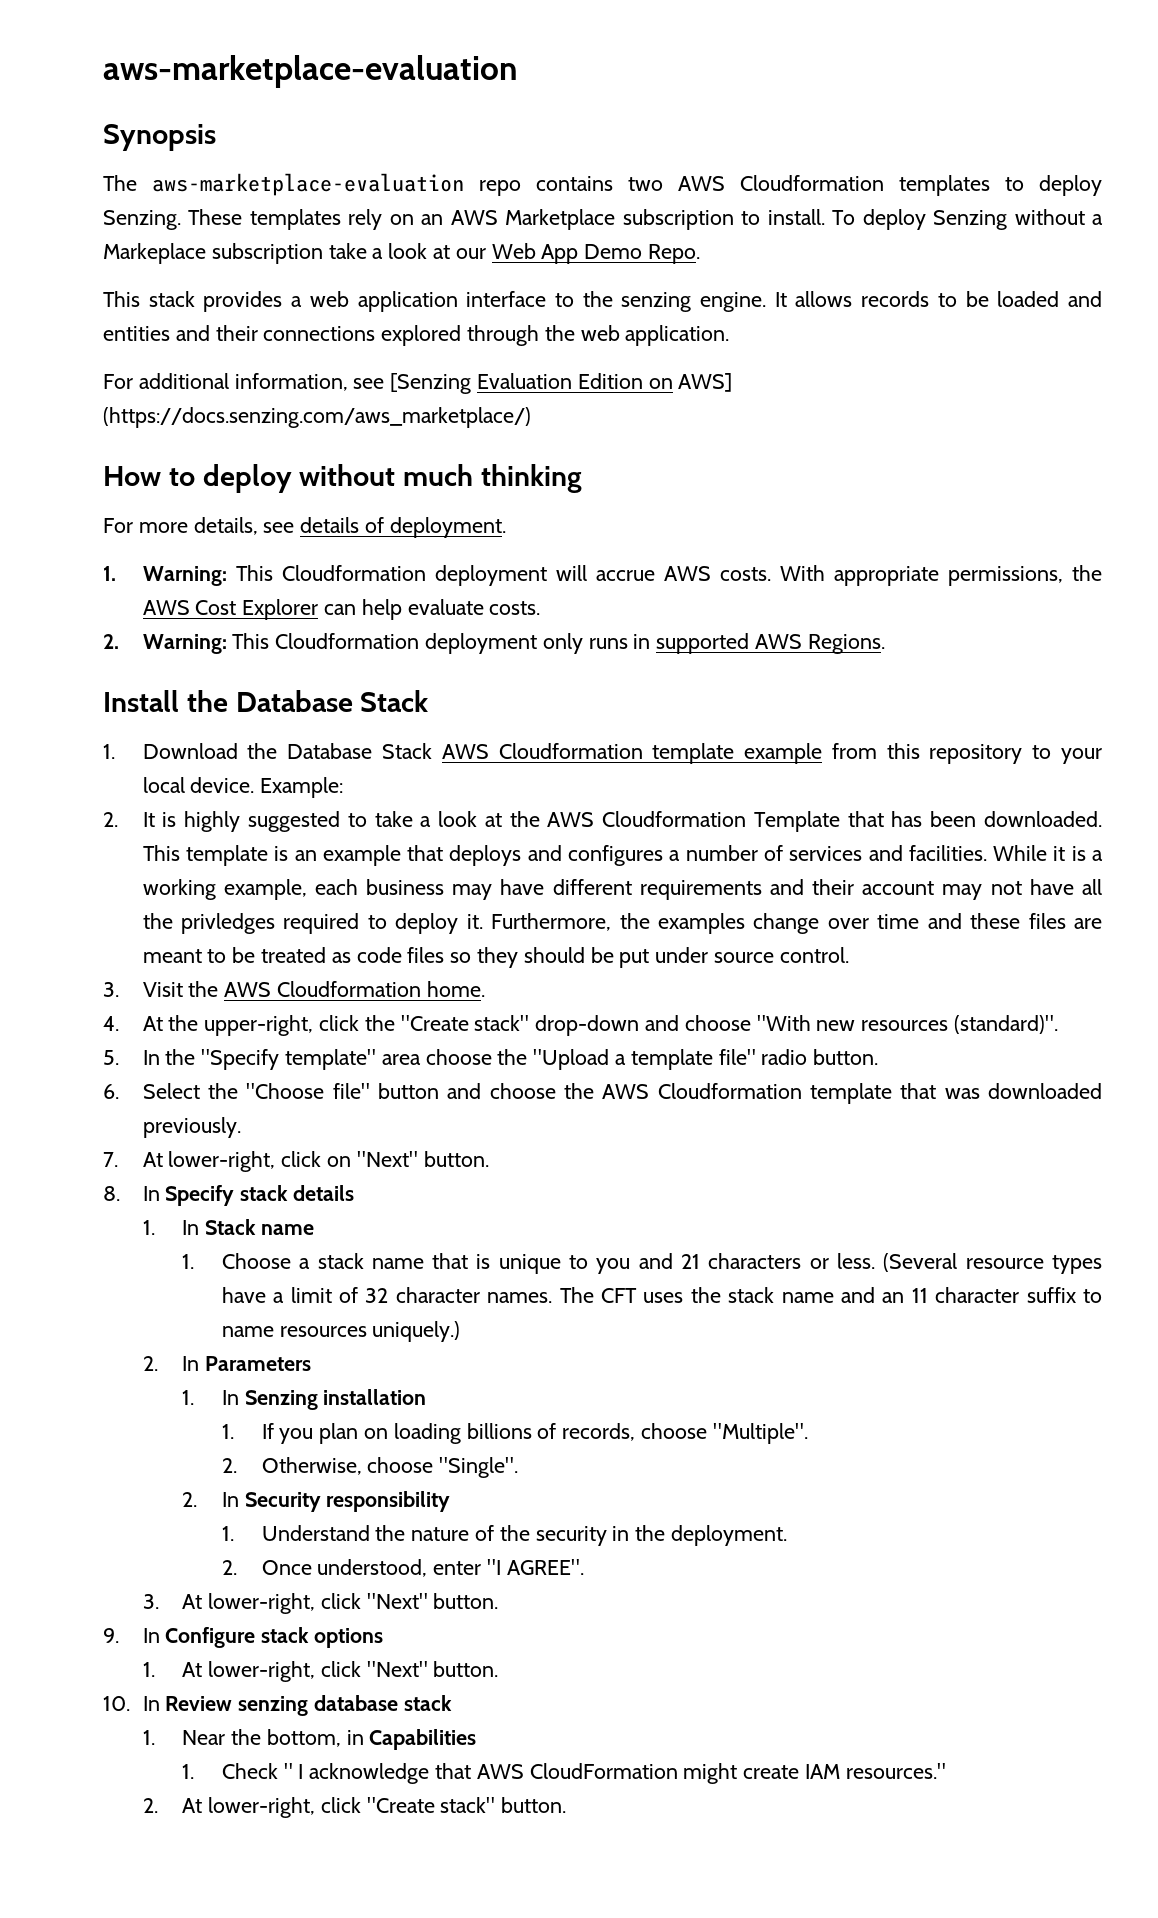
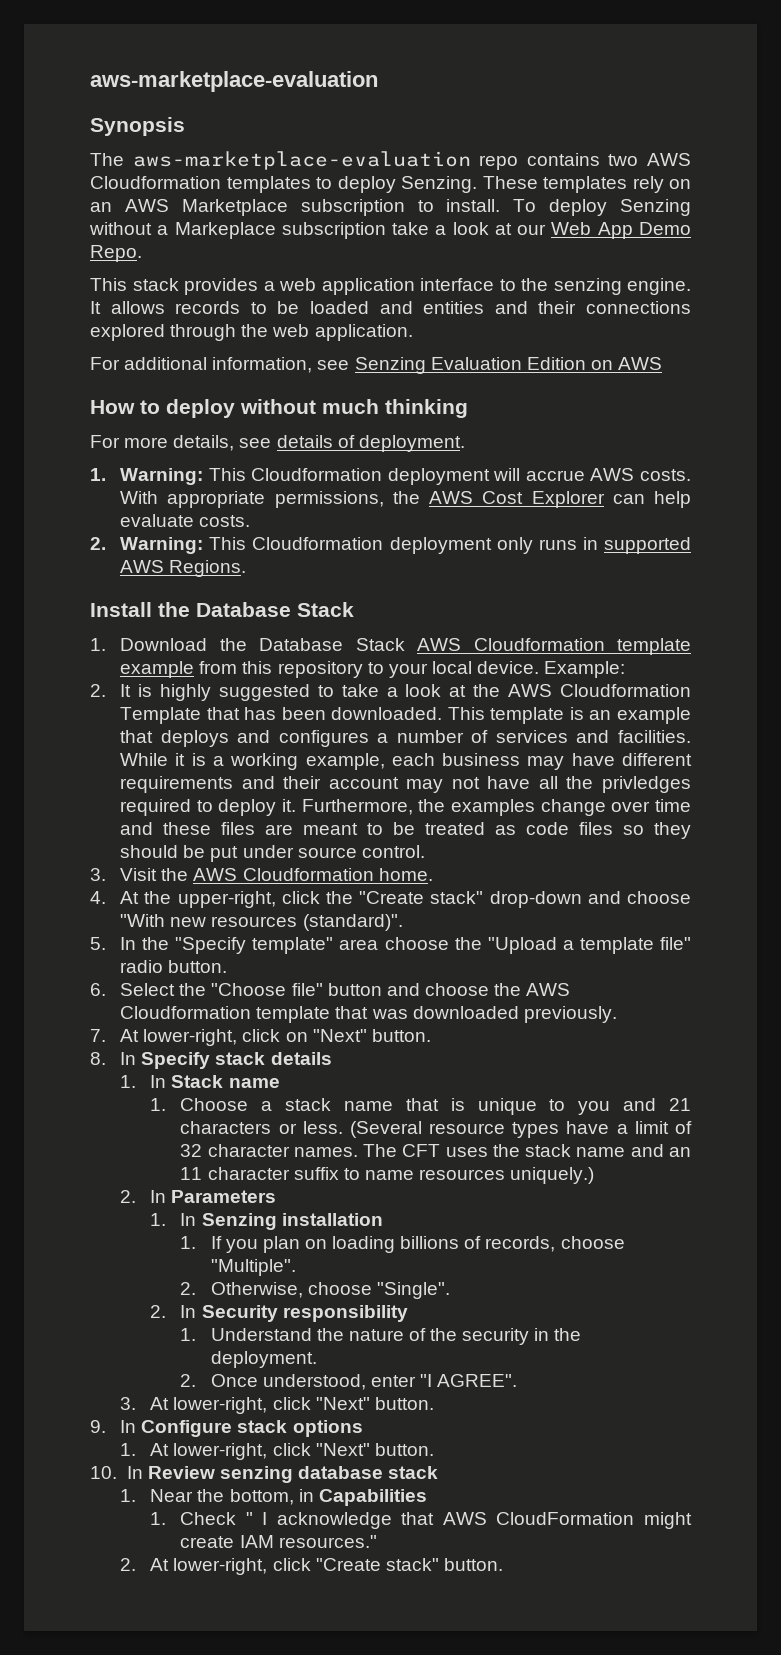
- For additional information, see [Senzing Evaluation Edition on AWS] (https://docs.senzing.com/aws_marketplace/)
+ For additional information, see Senzing Evaluation Edition on AWS

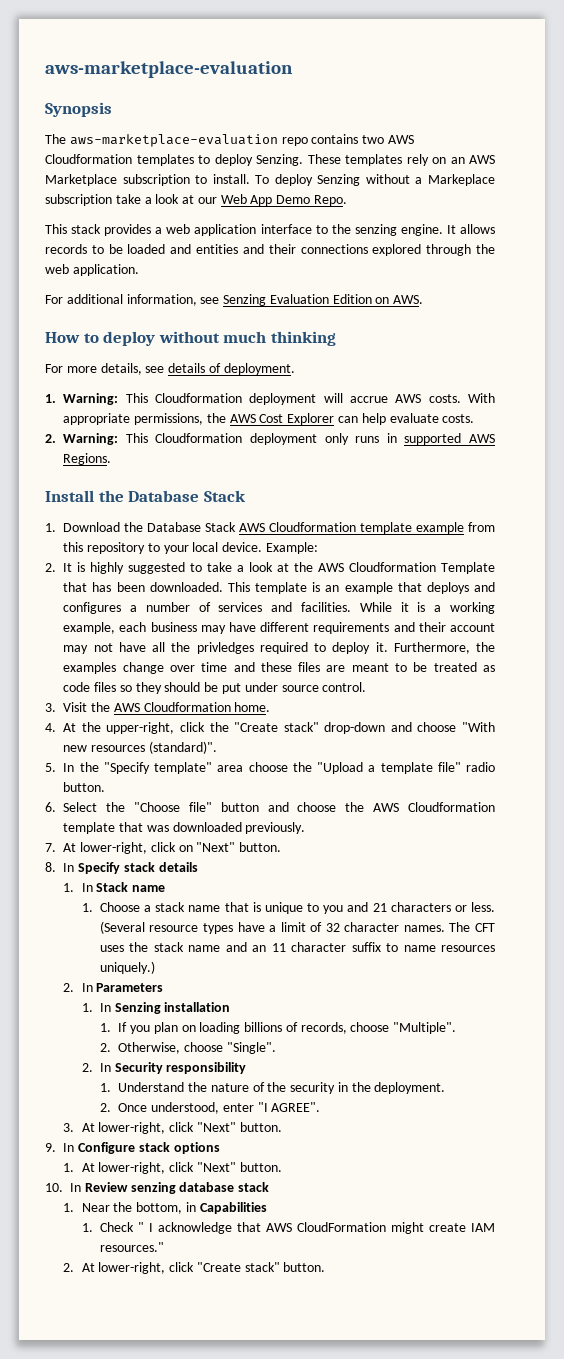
- For additional information, see Senzing Evaluation Edition on AWS
+ For additional information, see Senzing Evaluation Edition on AWS.

